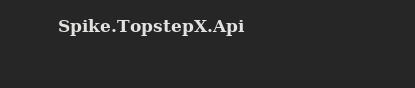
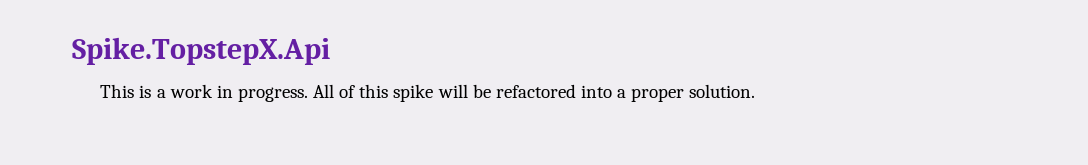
+ This is a work in progress. All of this spike will be refactored into a proper solution.

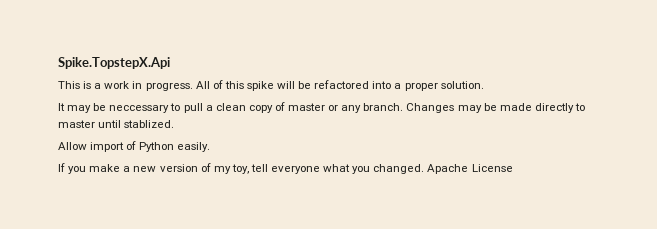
+ It may be neccessary to pull a clean copy of master or any branch. Changes may be made directly to master until stablized.
+ Allow import of Python easily.
+ If you make a new version of my toy, tell everyone what you changed. Apache License

